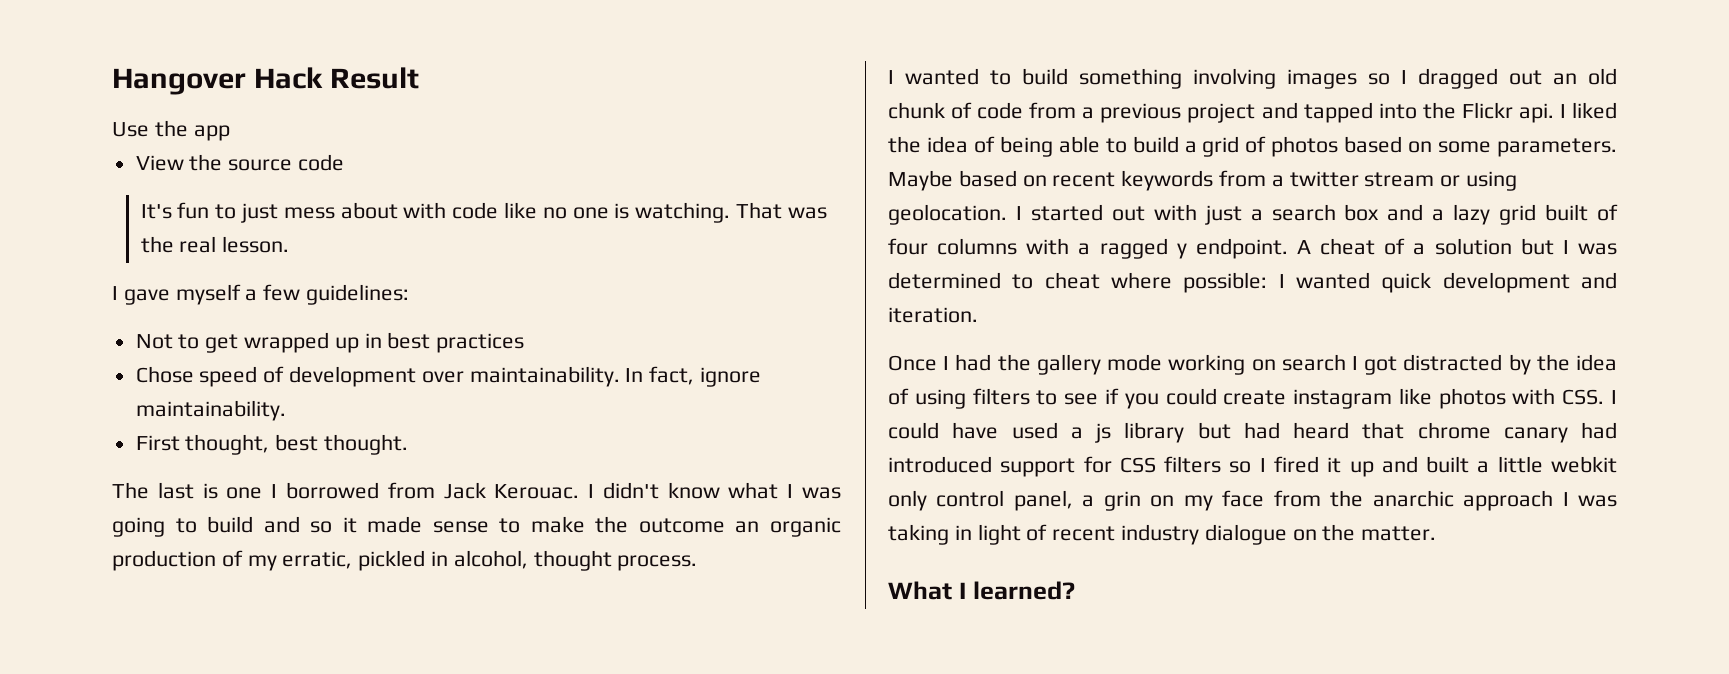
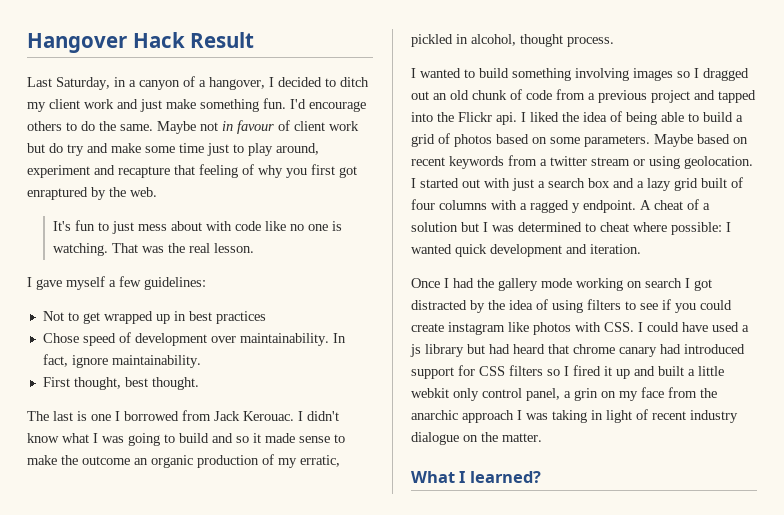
- Use the app
- View the source code
+ Last Saturday, in a canyon of a hangover, I decided to ditch my client work and just make something fun. I'd encourage others to do the same. Maybe not in favour of client work but do try and make some time just to play around, experiment and recapture that feeling of why you first got enraptured by the web.

